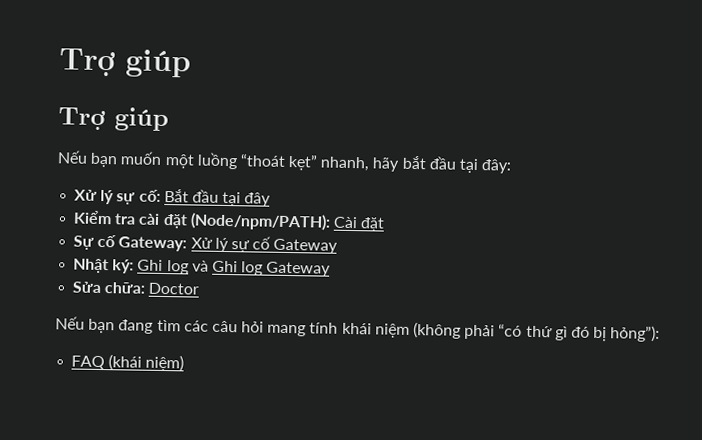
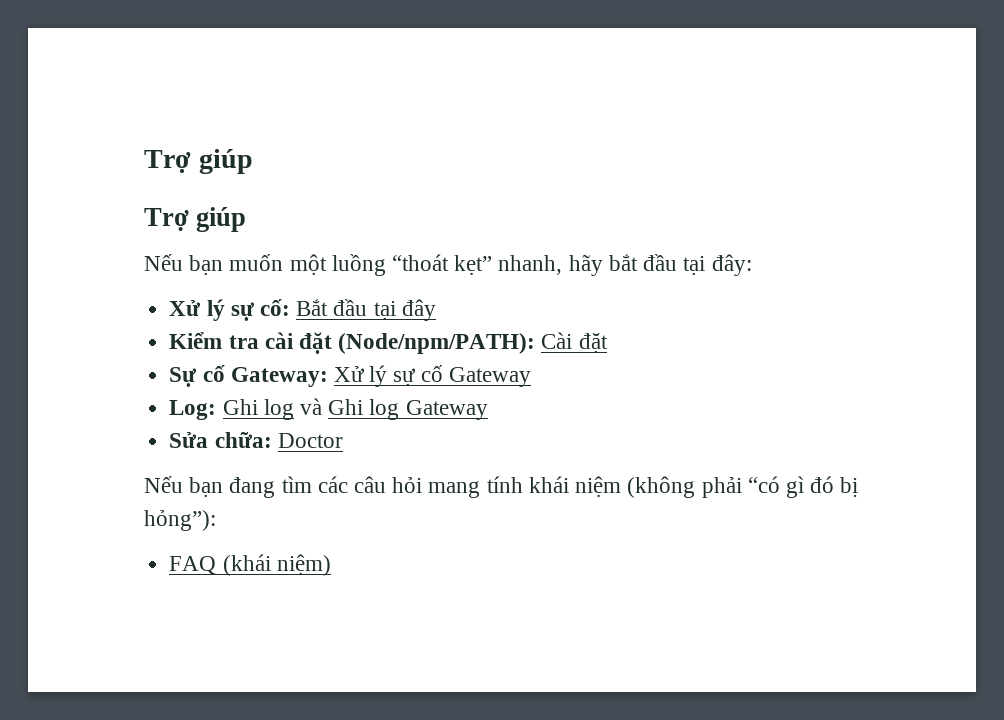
- Nhật ký: Ghi log và Ghi log Gateway
+ Log: Ghi log và Ghi log Gateway
- Nếu bạn đang tìm các câu hỏi mang tính khái niệm (không phải “có thứ gì đó bị hỏng”):
+ Nếu bạn đang tìm các câu hỏi mang tính khái niệm (không phải “có gì đó bị hỏng”):

